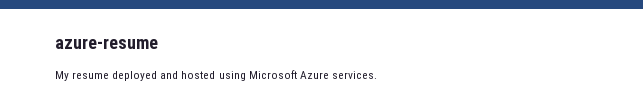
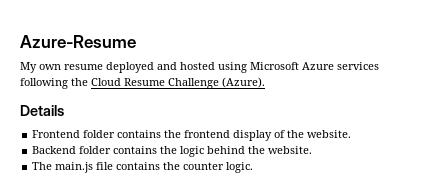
- azure-resume
+ Azure-Resume
- My resume deployed and hosted using Microsoft Azure services.
+ My own resume deployed and hosted using Microsoft Azure services following the Cloud Resume Challenge (Azure).
+ Details
+ Frontend folder contains the frontend display of the website.
+ Backend folder contains the logic behind the website.
+ The main.js file contains the counter logic.

